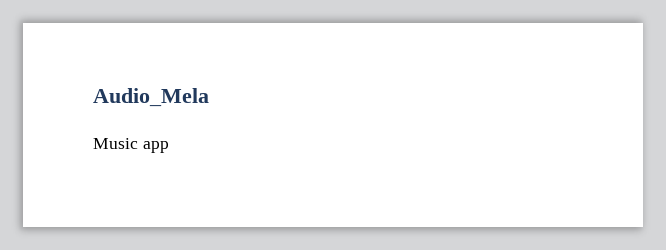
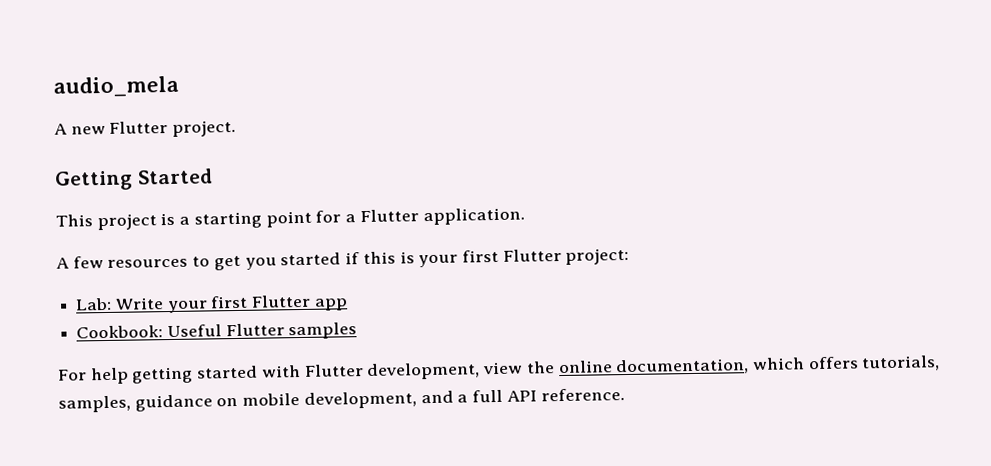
- Audio_Mela
- Music app
+ audio_mela
+ A new Flutter project.
+ Getting Started
+ This project is a starting point for a Flutter application.
+ A few resources to get you started if this is your first Flutter project:
+ Lab: Write your first Flutter app
+ Cookbook: Useful Flutter samples
+ For help getting started with Flutter development, view the online documentation, which offers tutorials, samples, guidance on mobile development, and a full API reference.

